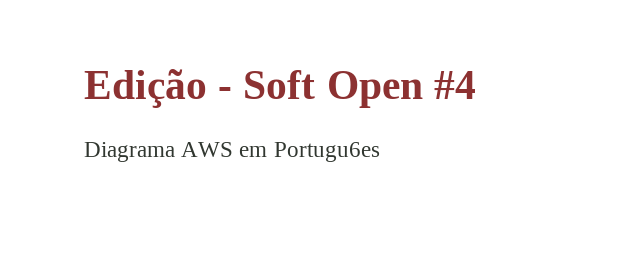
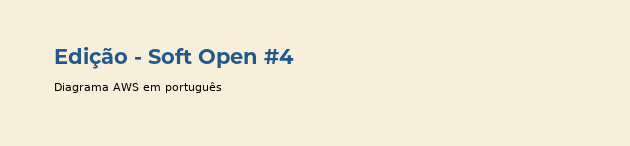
- Diagrama AWS em Portugu6es
+ Diagrama AWS em português

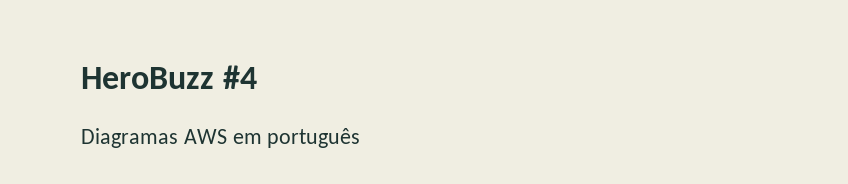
- Edição - Soft Open #4
+ HeroBuzz #4
- Diagrama AWS em português
+ Diagramas AWS em português

